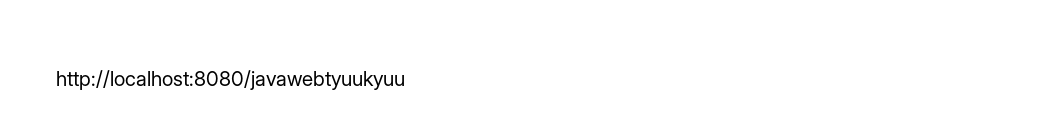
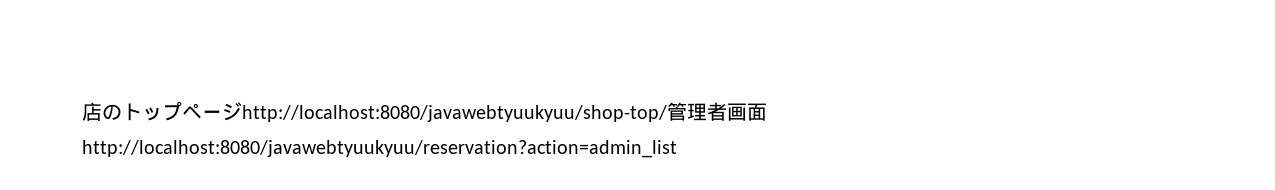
- http://localhost:8080/javawebtyuukyuu
+ 店のトップページhttp://localhost:8080/javawebtyuukyuu/shop-top/管理者画面http://localhost:8080/javawebtyuukyuu/reservation?action=admin_list

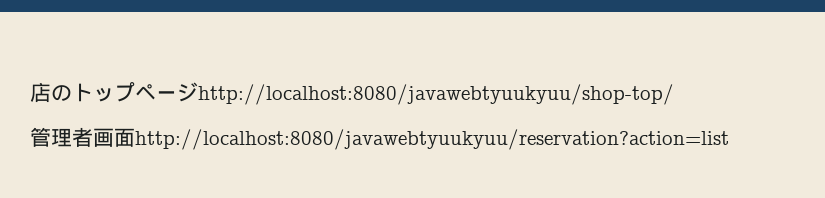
- 店のトップページhttp://localhost:8080/javawebtyuukyuu/shop-top/管理者画面http://localhost:8080/javawebtyuukyuu/reservation?action=admin_list
+ 店のトップページhttp://localhost:8080/javawebtyuukyuu/shop-top/
+ 管理者画面http://localhost:8080/javawebtyuukyuu/reservation?action=list

